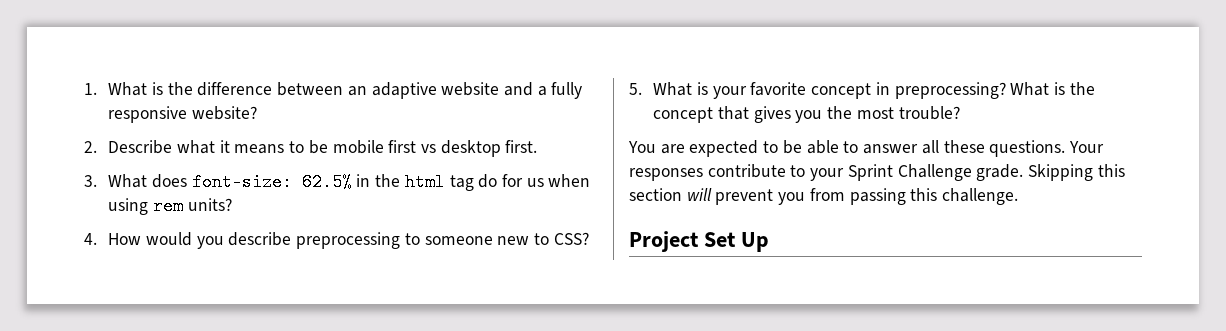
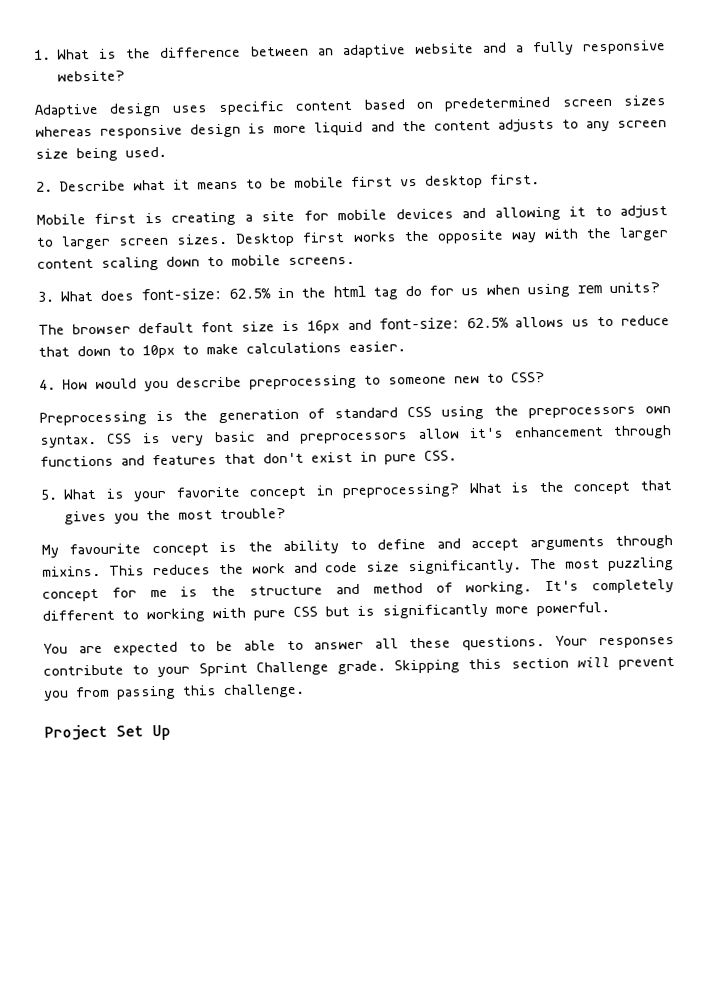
+ Adaptive design uses specific content based on predetermined screen sizes whereas responsive design is more liquid and the content adjusts to any screen size being used.
+ Mobile first is creating a site for mobile devices and allowing it to adjust to larger screen sizes. Desktop first works the opposite way with the larger content scaling down to mobile screens.
+ The browser default font size is 16px and font-size: 62.5% allows us to reduce that down to 10px to make calculations easier.
+ Preprocessing is the generation of standard CSS using the preprocessors own syntax. CSS is very basic and preprocessors allow it's enhancement through functions and features that don't exist in pure CSS.
+ My favourite concept is the ability to define and accept arguments through mixins. This reduces the work and code size significantly. The most puzzling concept for me is the structure and method of working. It's completely different to working with pure CSS but is significantly more powerful.

